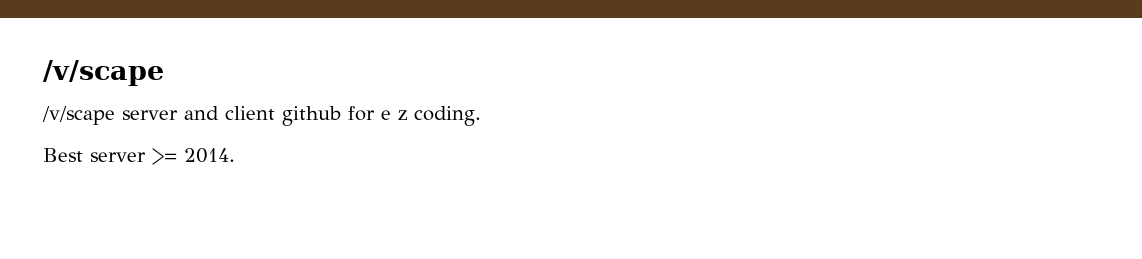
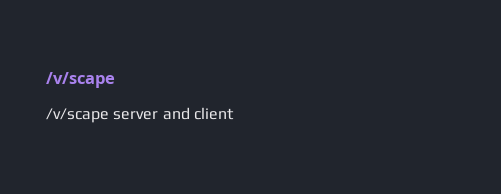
- /v/scape server and client github for e z coding.
- Best server >= 2014.
+ /v/scape server and client

